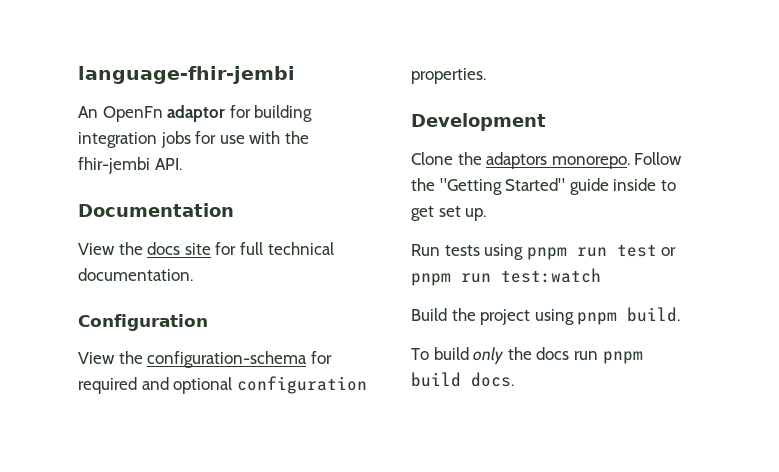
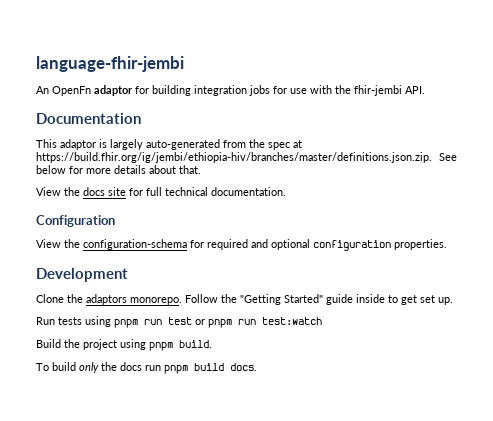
+ This adaptor is largely auto-generated from the spec at https://build.fhir.org/ig/jembi/ethiopia-hiv/branches/master/definitions.json.zip. See below for more details about that.

